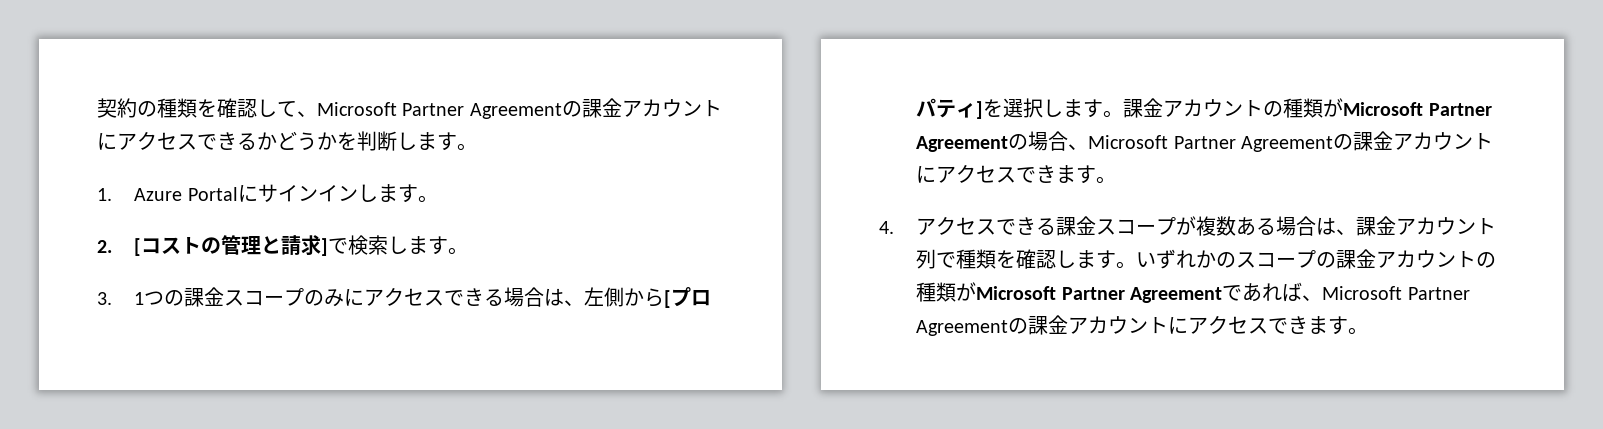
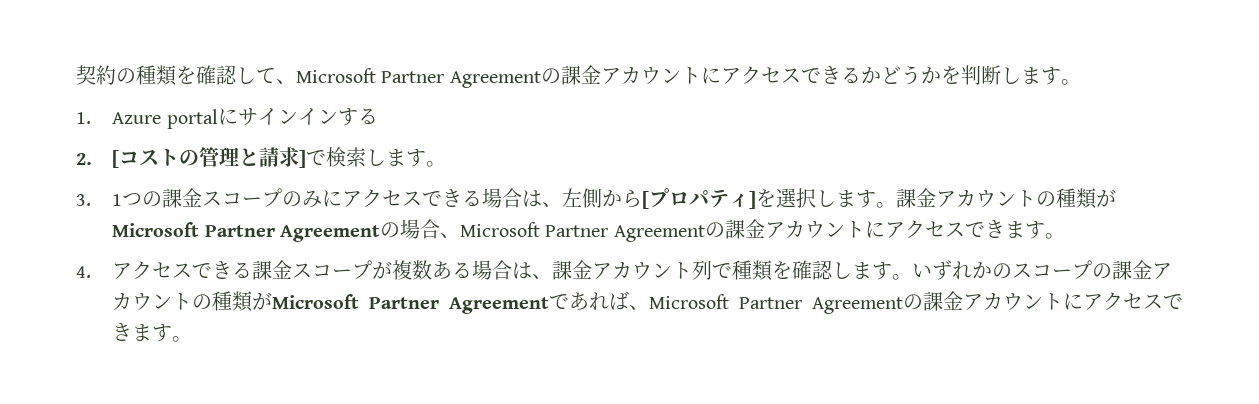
- 1. Azure Portalにサインインします。
+ 1. Azure portalにサインインする

